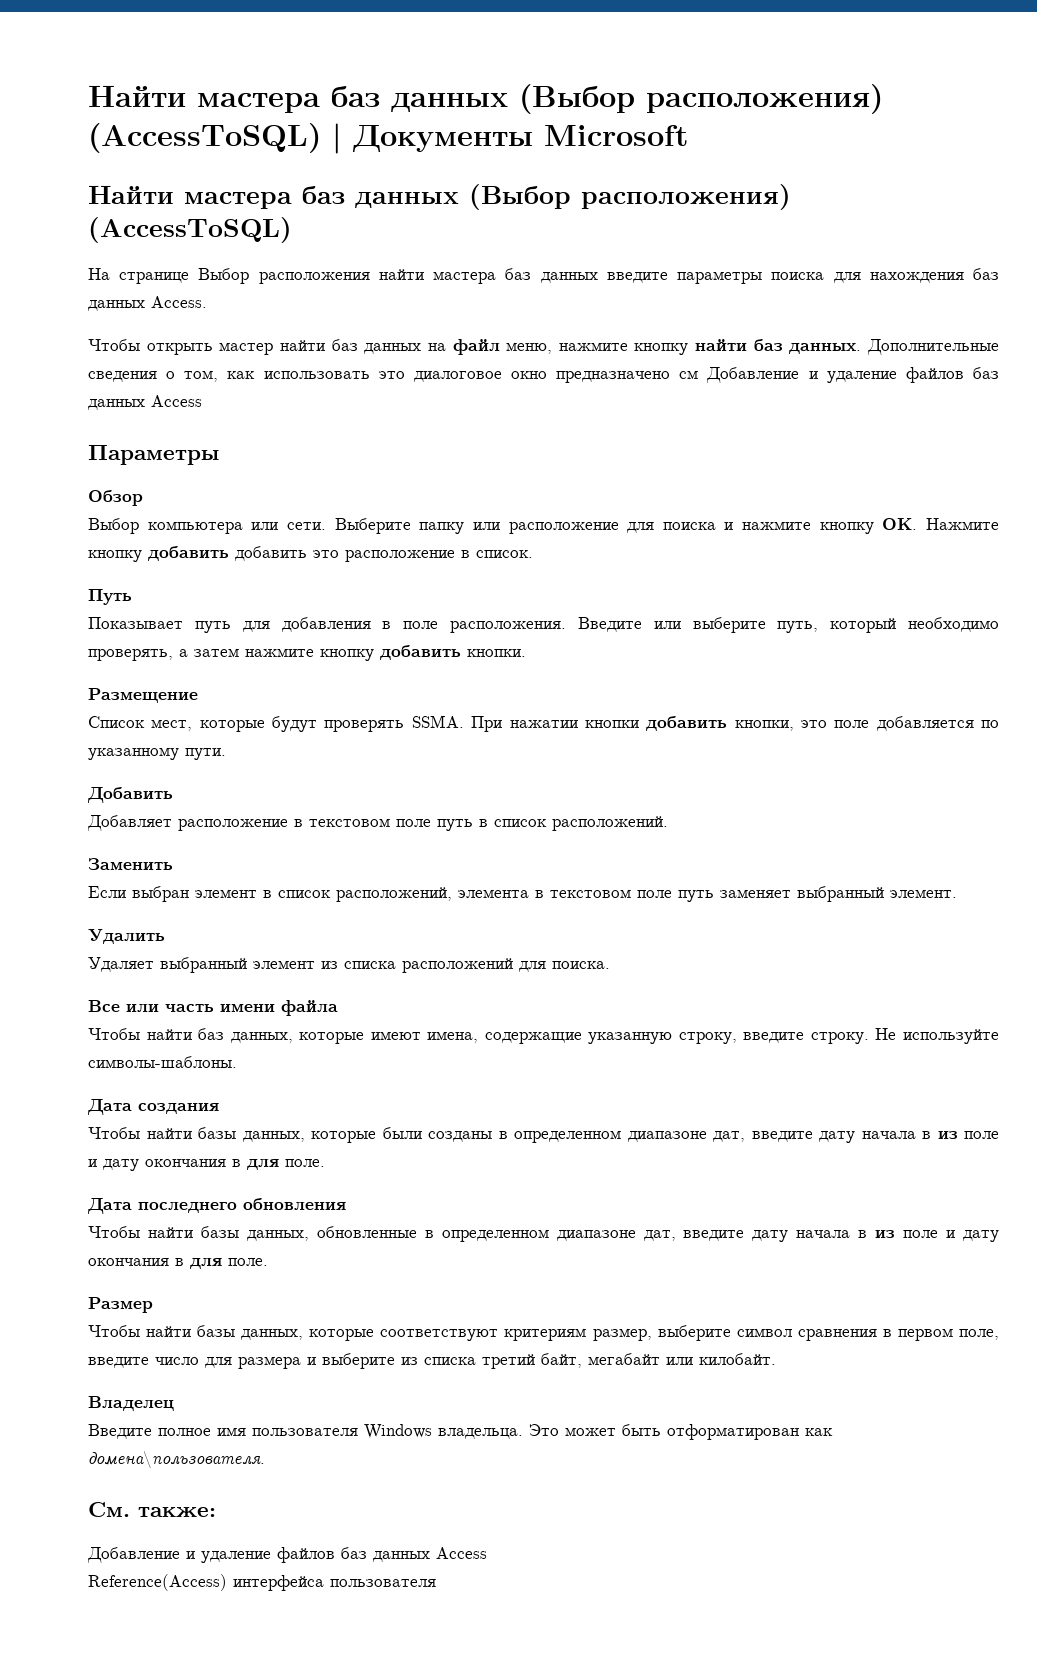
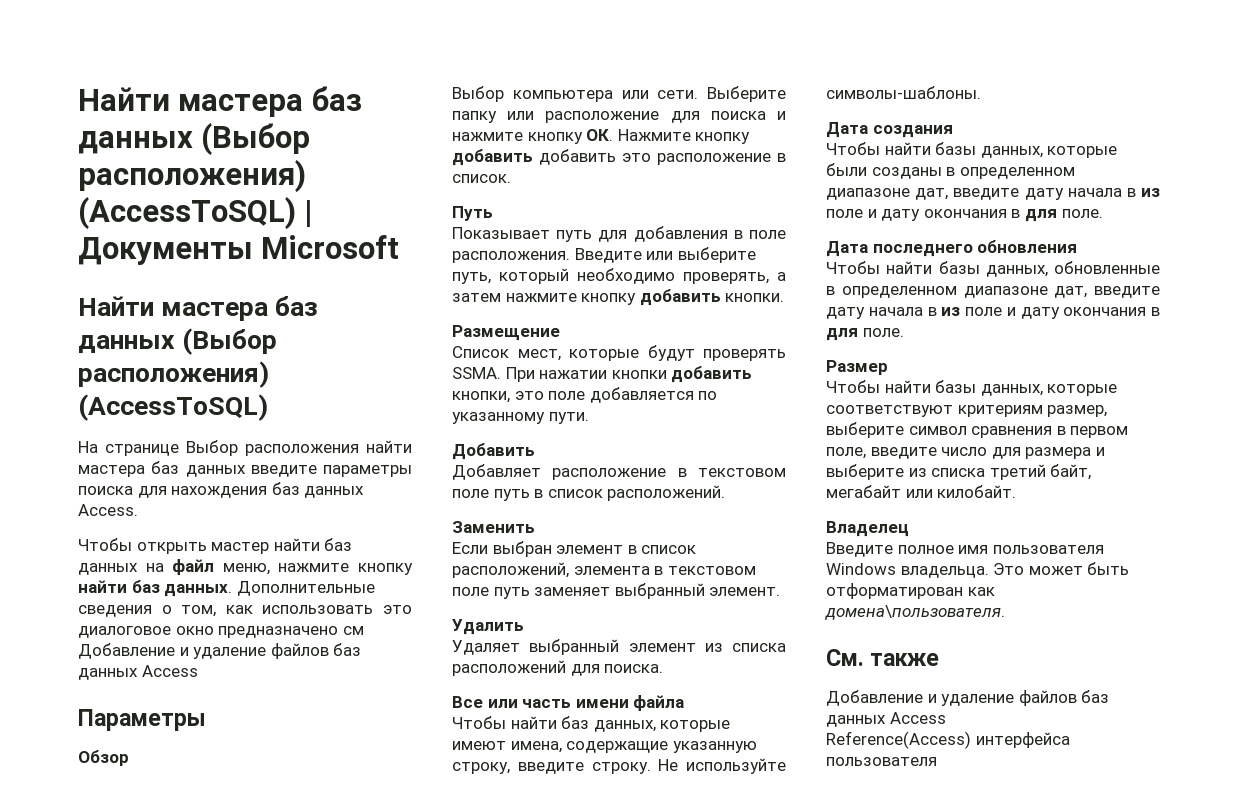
- См. также:
+ См. также

